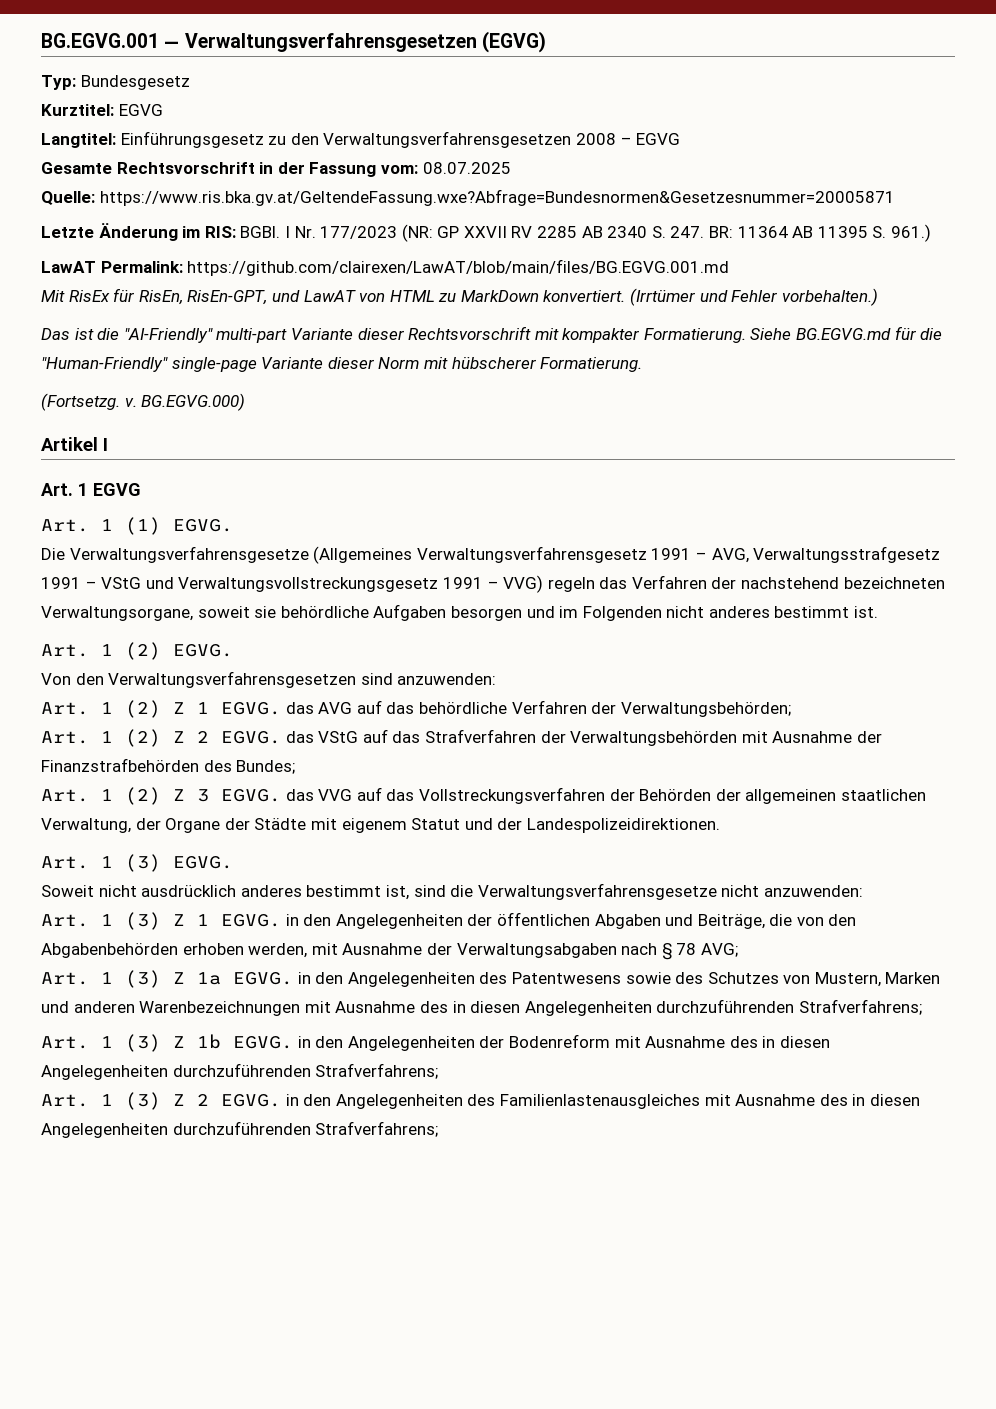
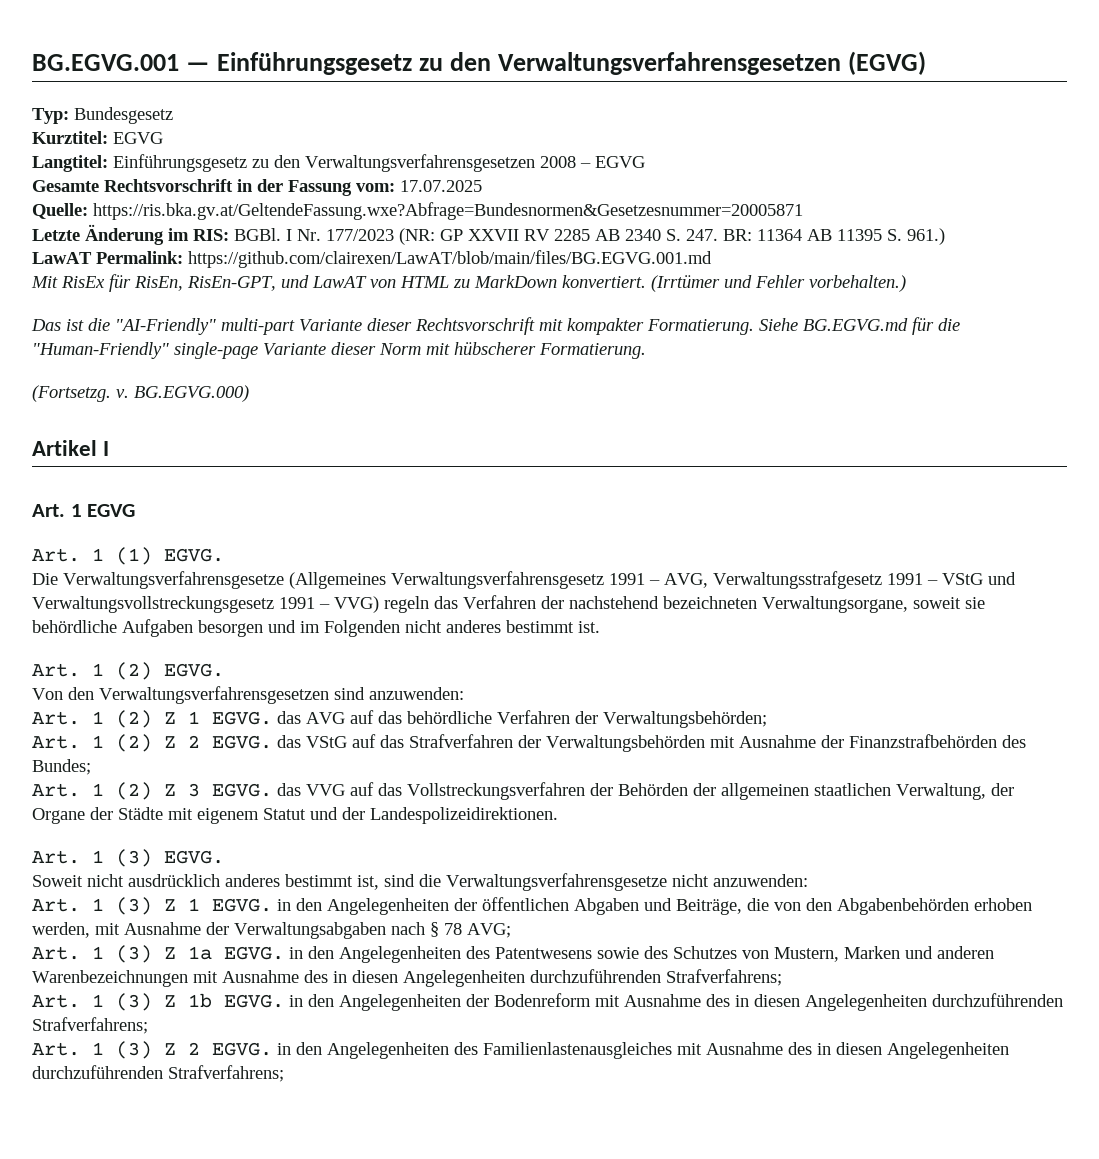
- BG.EGVG.001 — Verwaltungsverfahrensgesetzen (EGVG)
+ BG.EGVG.001 — Einführungsgesetz zu den Verwaltungsverfahrensgesetzen (EGVG)
- Gesamte Rechtsvorschrift in der Fassung vom: 08.07.2025
+ Gesamte Rechtsvorschrift in der Fassung vom: 17.07.2025
- Quelle: https://www.ris.bka.gv.at/GeltendeFassung.wxe?Abfrage=Bundesnormen&Gesetzesnummer=20005871
+ Quelle: https://ris.bka.gv.at/GeltendeFassung.wxe?Abfrage=Bundesnormen&Gesetzesnummer=20005871

